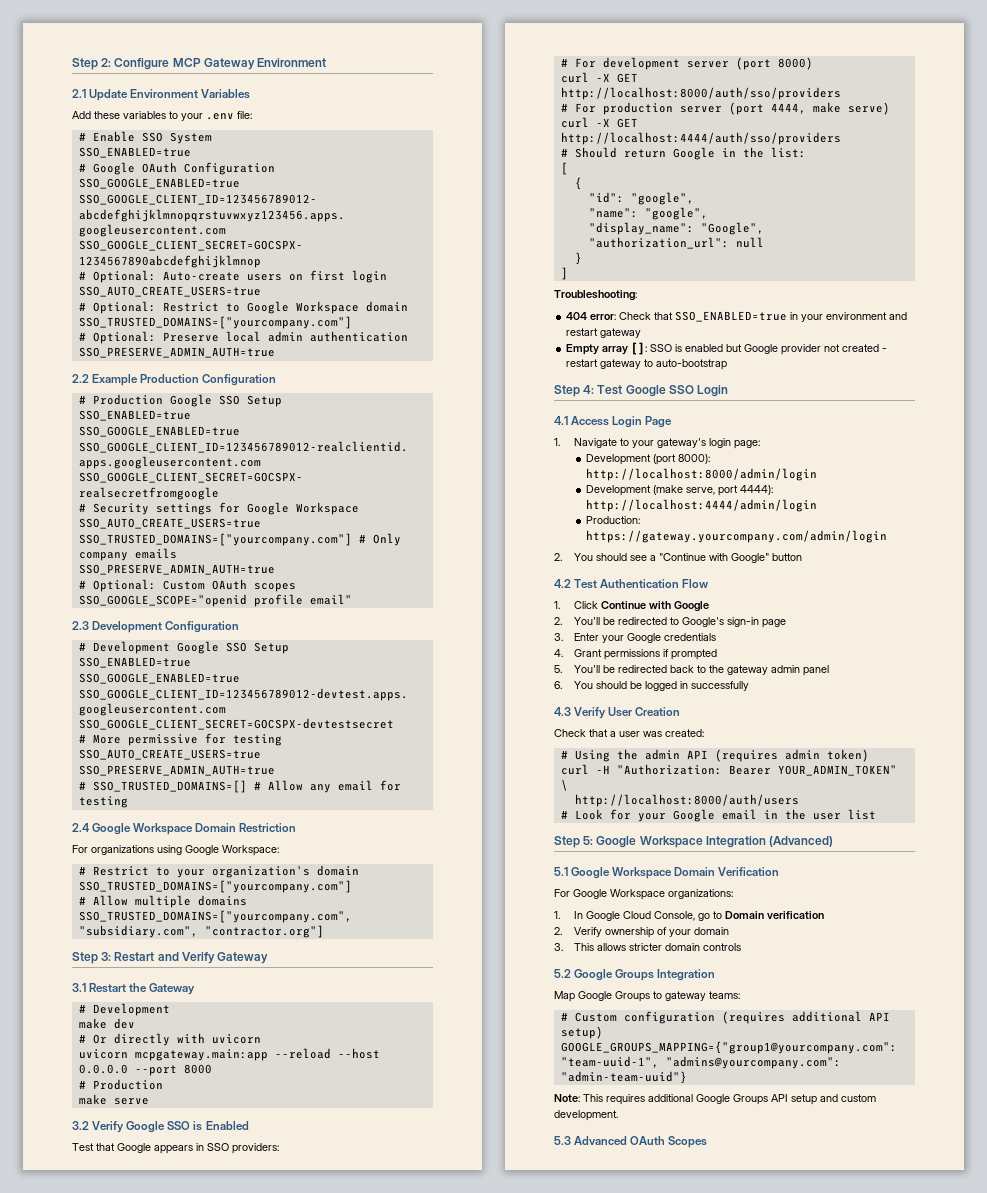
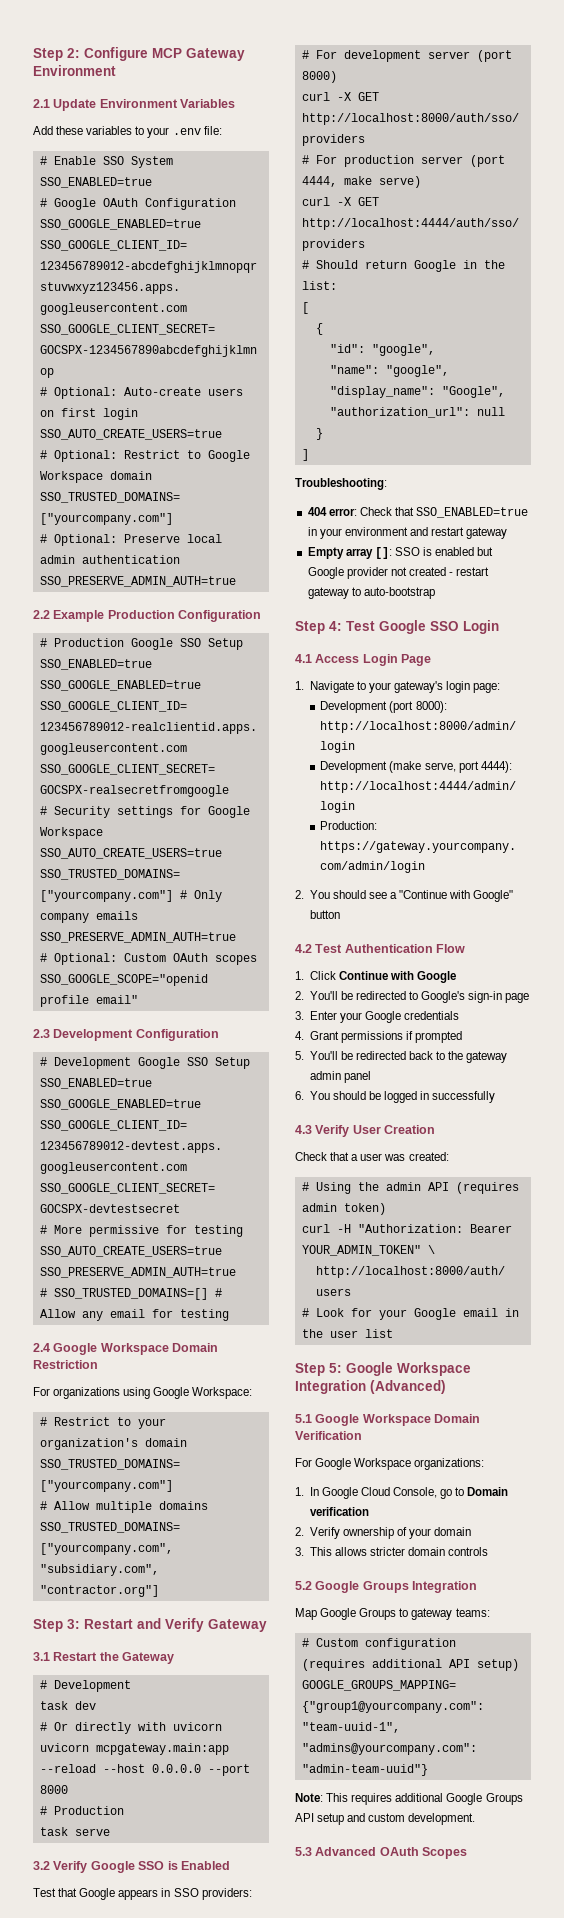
- make dev
+ task dev
- make serve
+ task serve

